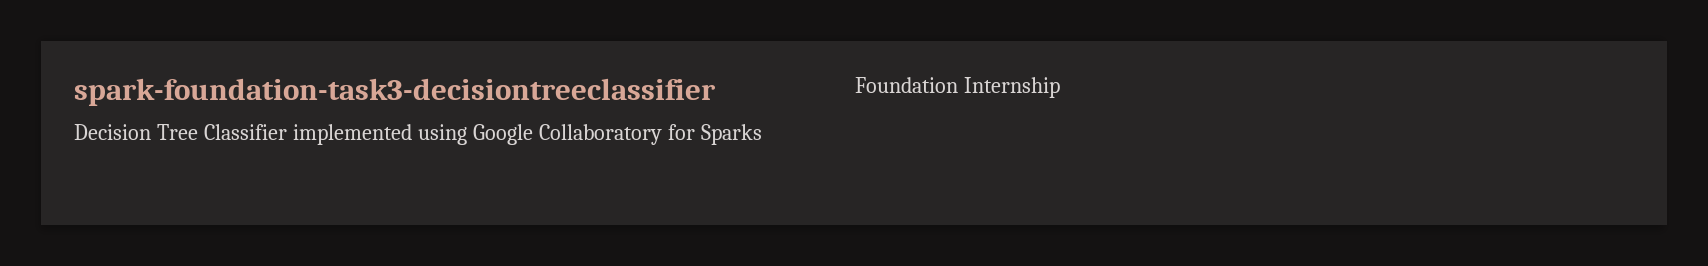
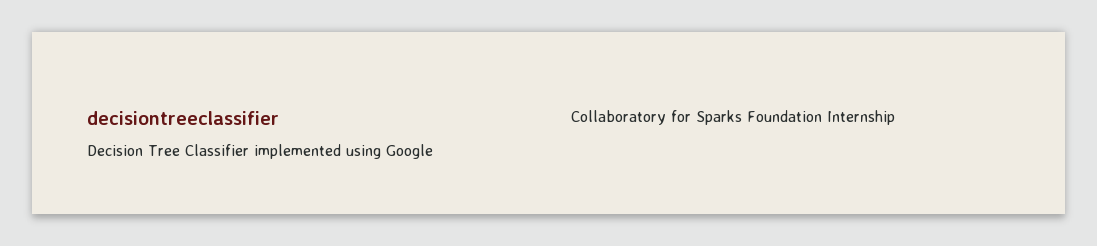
- spark-foundation-task3-decisiontreeclassifier
+ decisiontreeclassifier

